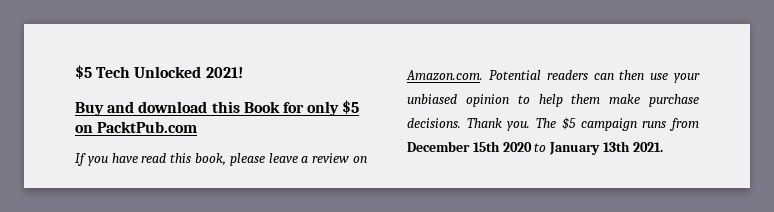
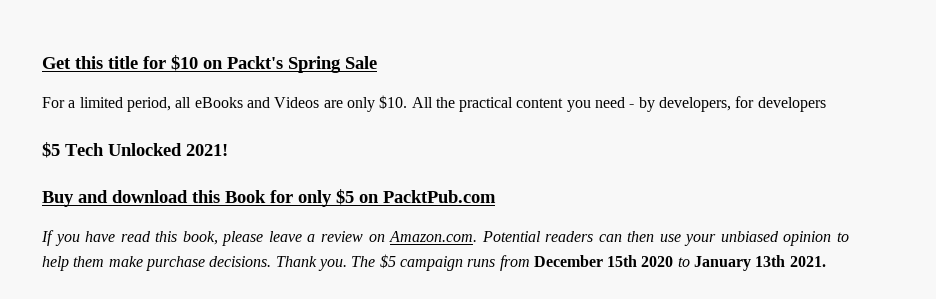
+ Get this title for $10 on Packt's Spring Sale
+ For a limited period, all eBooks and Videos are only $10. All the practical content you need - by developers, for developers

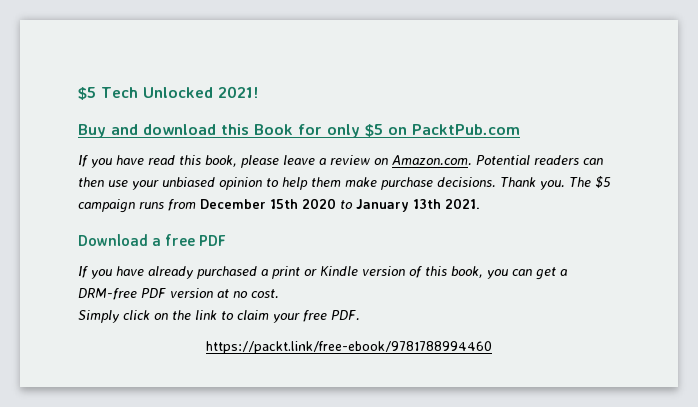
- Get this title for $10 on Packt's Spring Sale
- For a limited period, all eBooks and Videos are only $10. All the practical content you need - by developers, for developers
+ Download a free PDF
+ If you have already purchased a print or Kindle version of this book, you can get a DRM-free PDF version at no cost.
+ Simply click on the link to claim your free PDF.
+ https://packt.link/free-ebook/9781788994460

